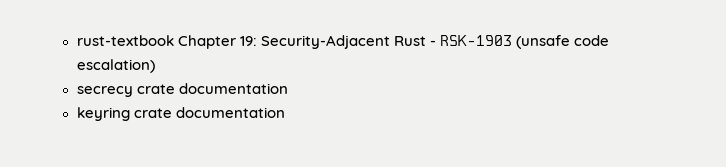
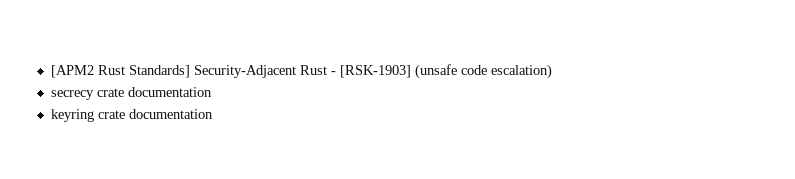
- rust-textbook Chapter 19: Security-Adjacent Rust - RSK-1903 (unsafe code escalation)
+ [APM2 Rust Standards] Security-Adjacent Rust - [RSK-1903] (unsafe code escalation)

